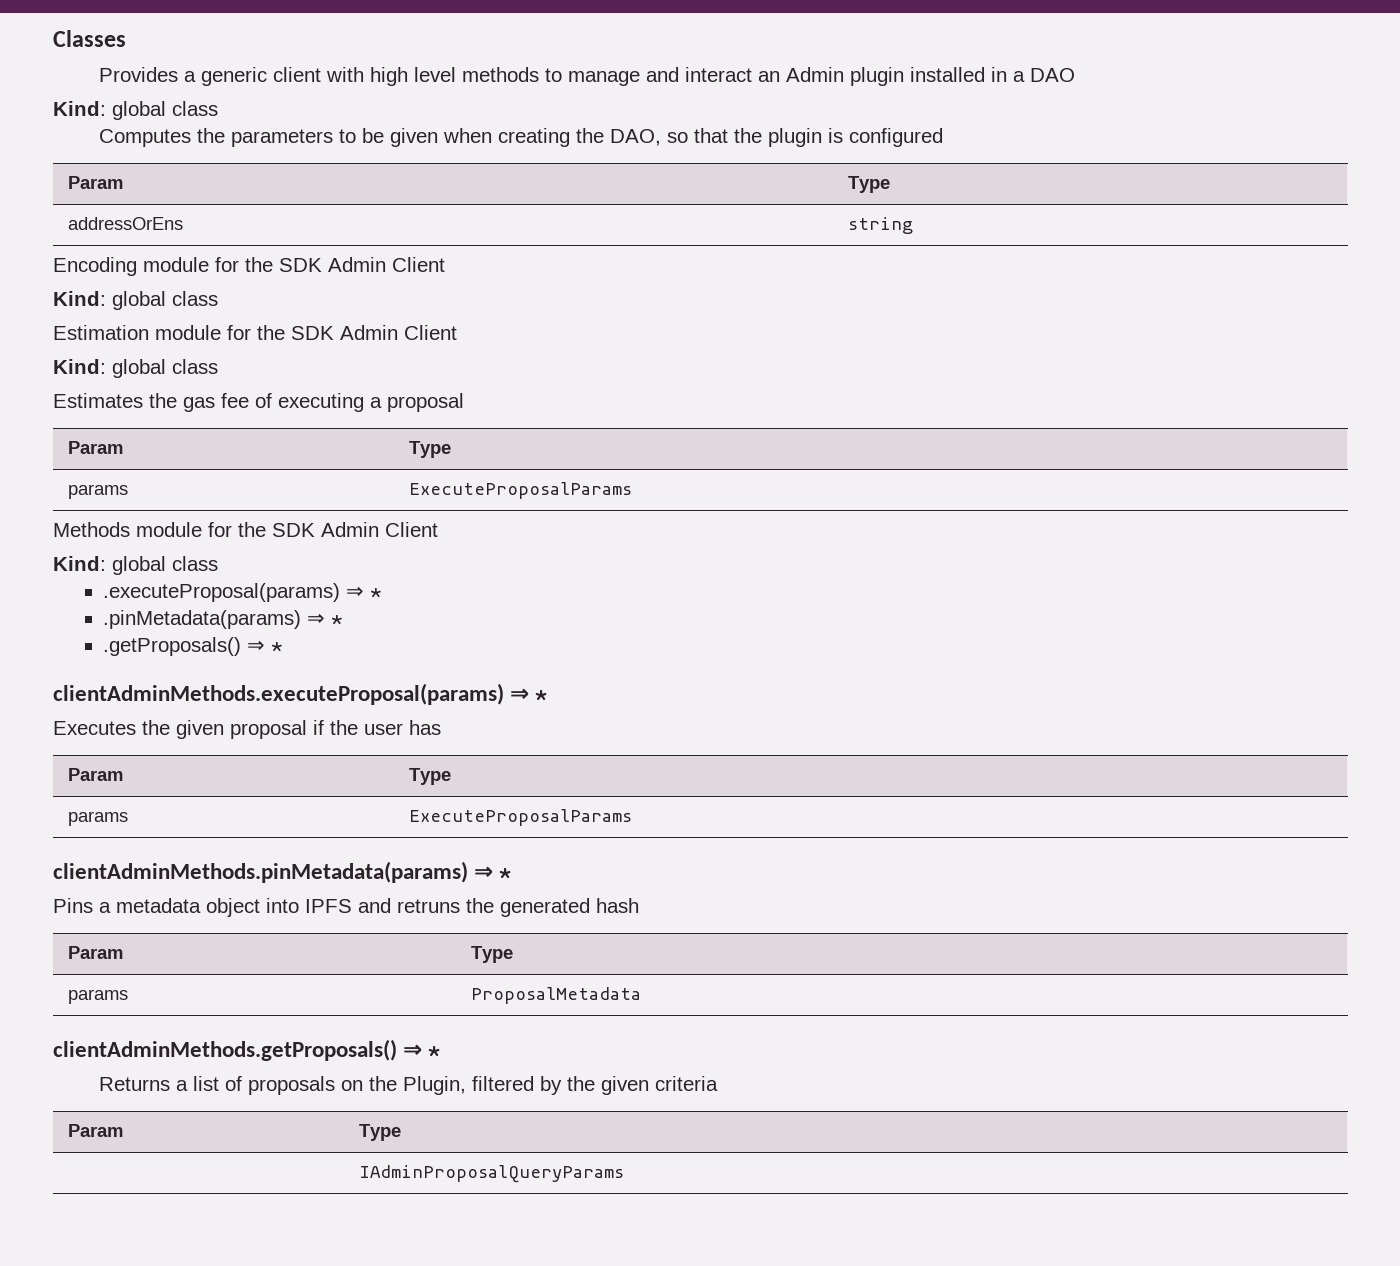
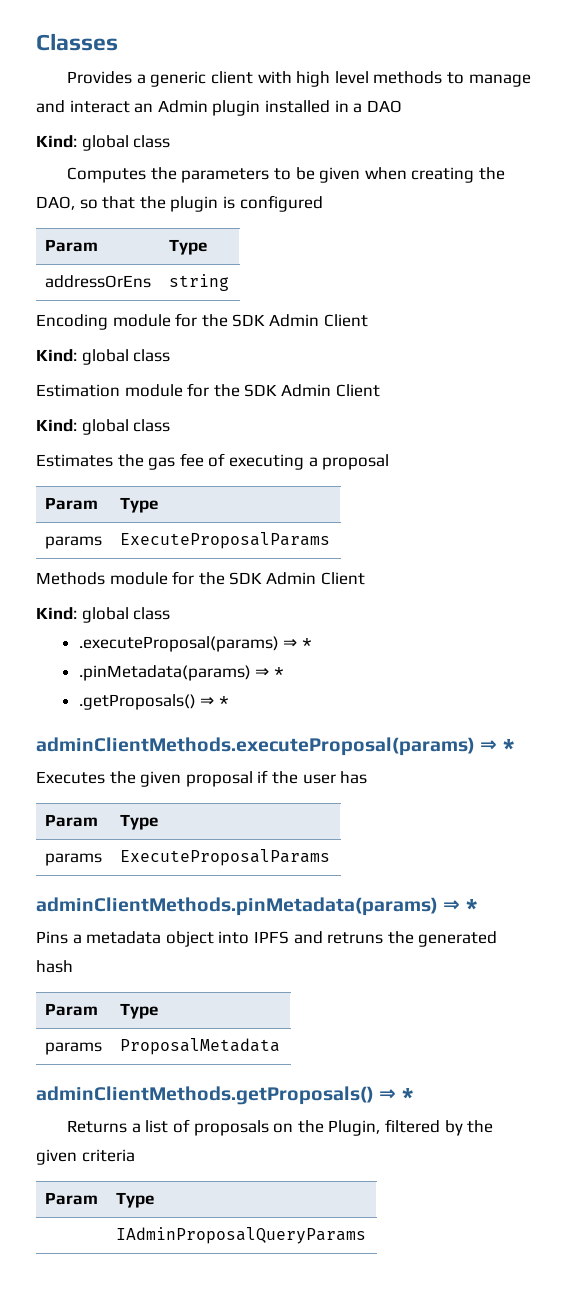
- clientAdminMethods.executeProposal(params) ⇒ *
+ adminClientMethods.executeProposal(params) ⇒ *
- clientAdminMethods.pinMetadata(params) ⇒ *
+ adminClientMethods.pinMetadata(params) ⇒ *
- clientAdminMethods.getProposals() ⇒ *
+ adminClientMethods.getProposals() ⇒ *

